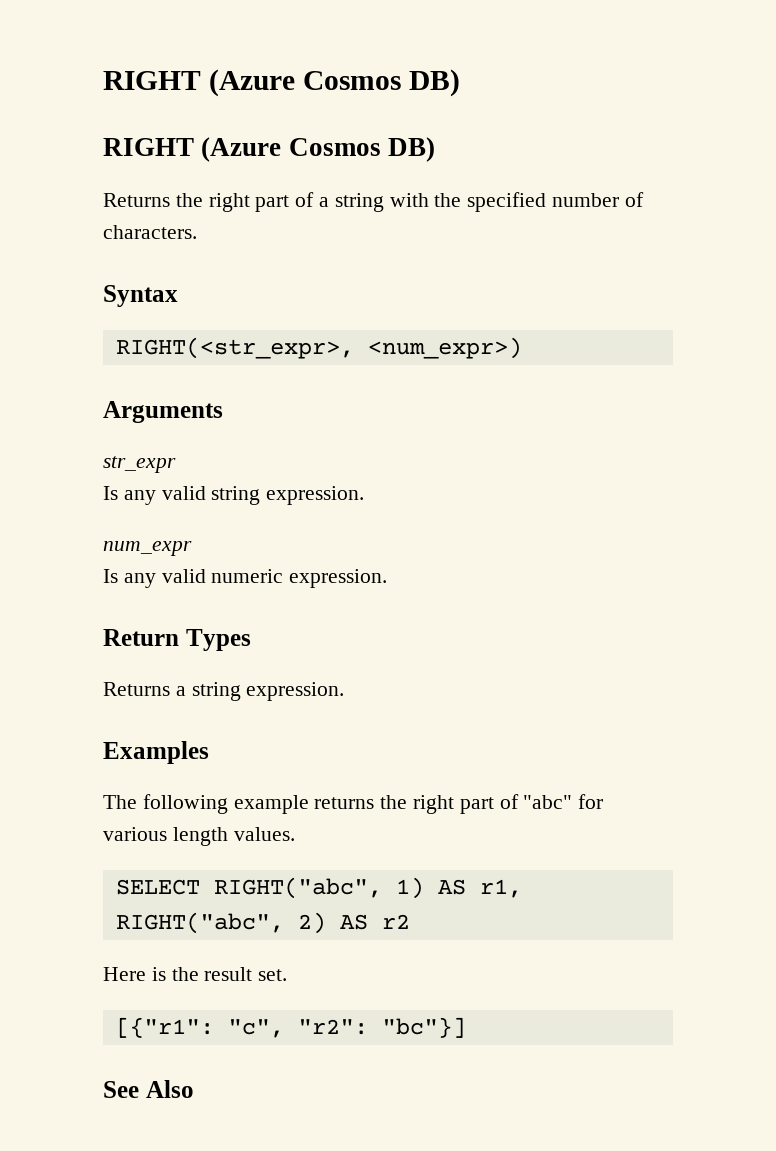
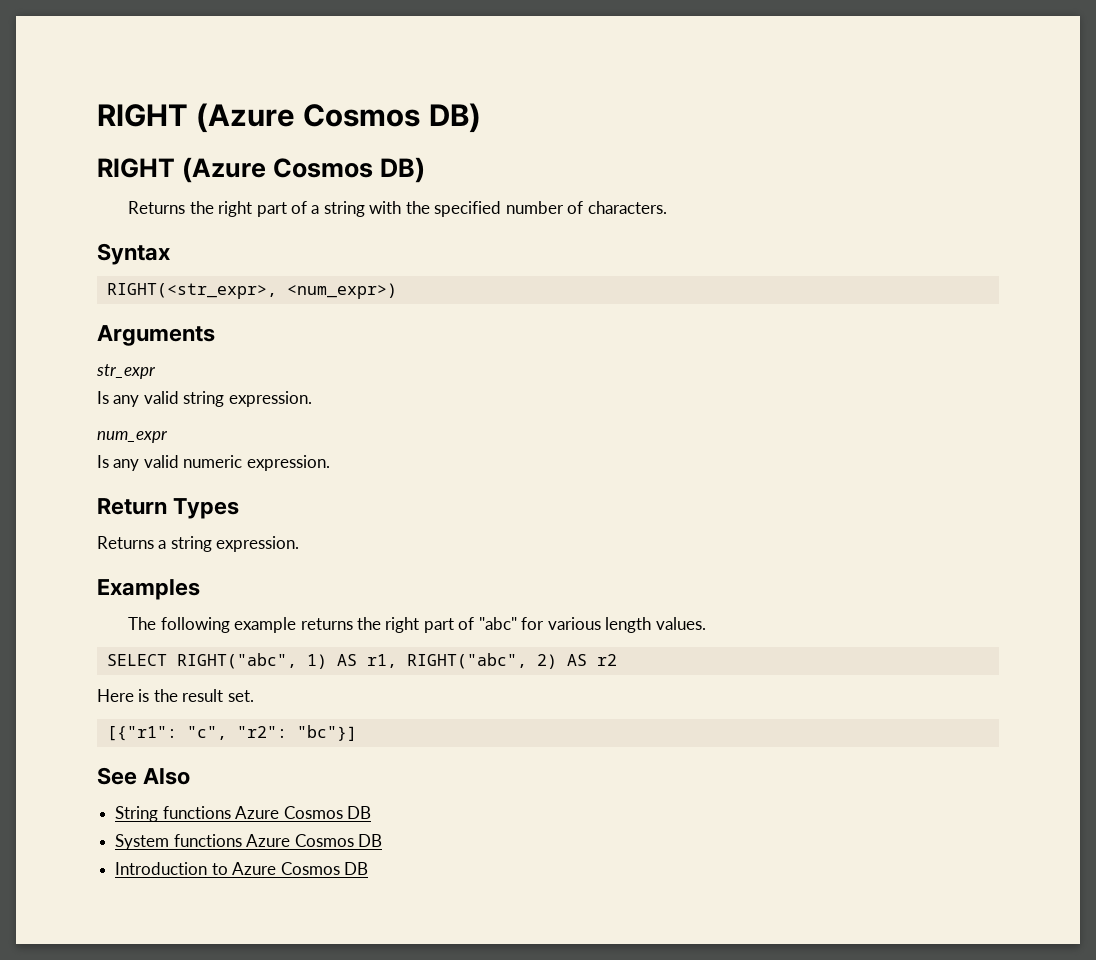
+ String functions Azure Cosmos DB
+ System functions Azure Cosmos DB
+ Introduction to Azure Cosmos DB

